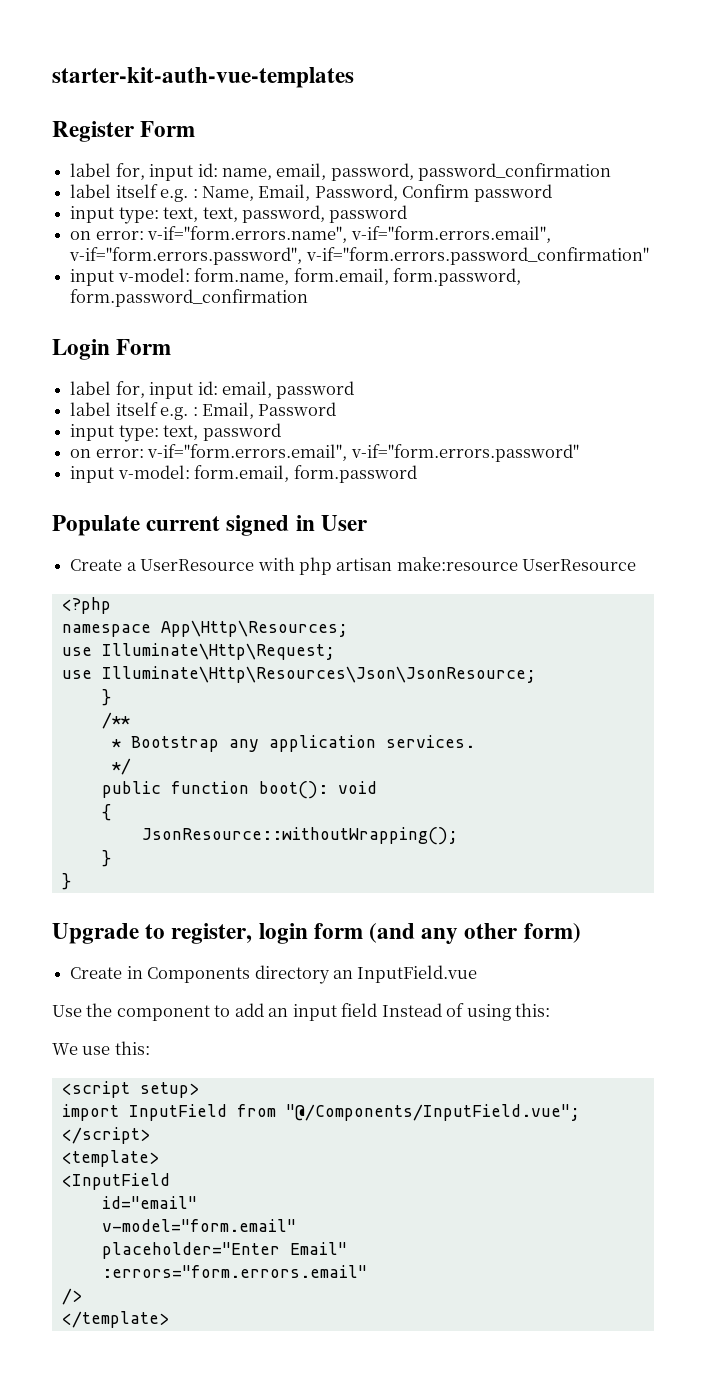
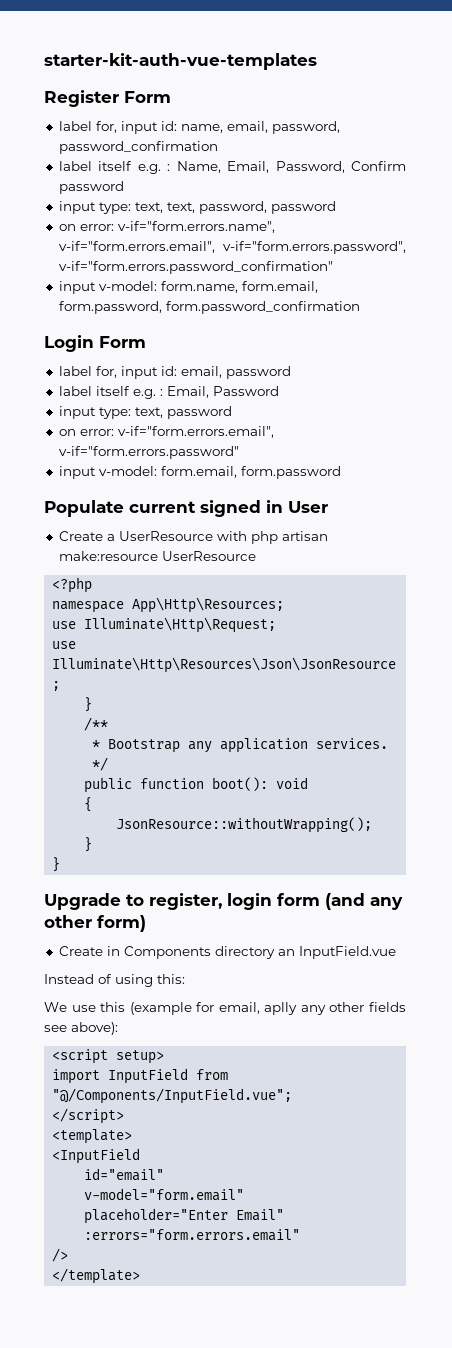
- Use the component to add an input field Instead of using this:
+ Instead of using this:
- We use this:
+ We use this (example for email, aplly any other fields see above):

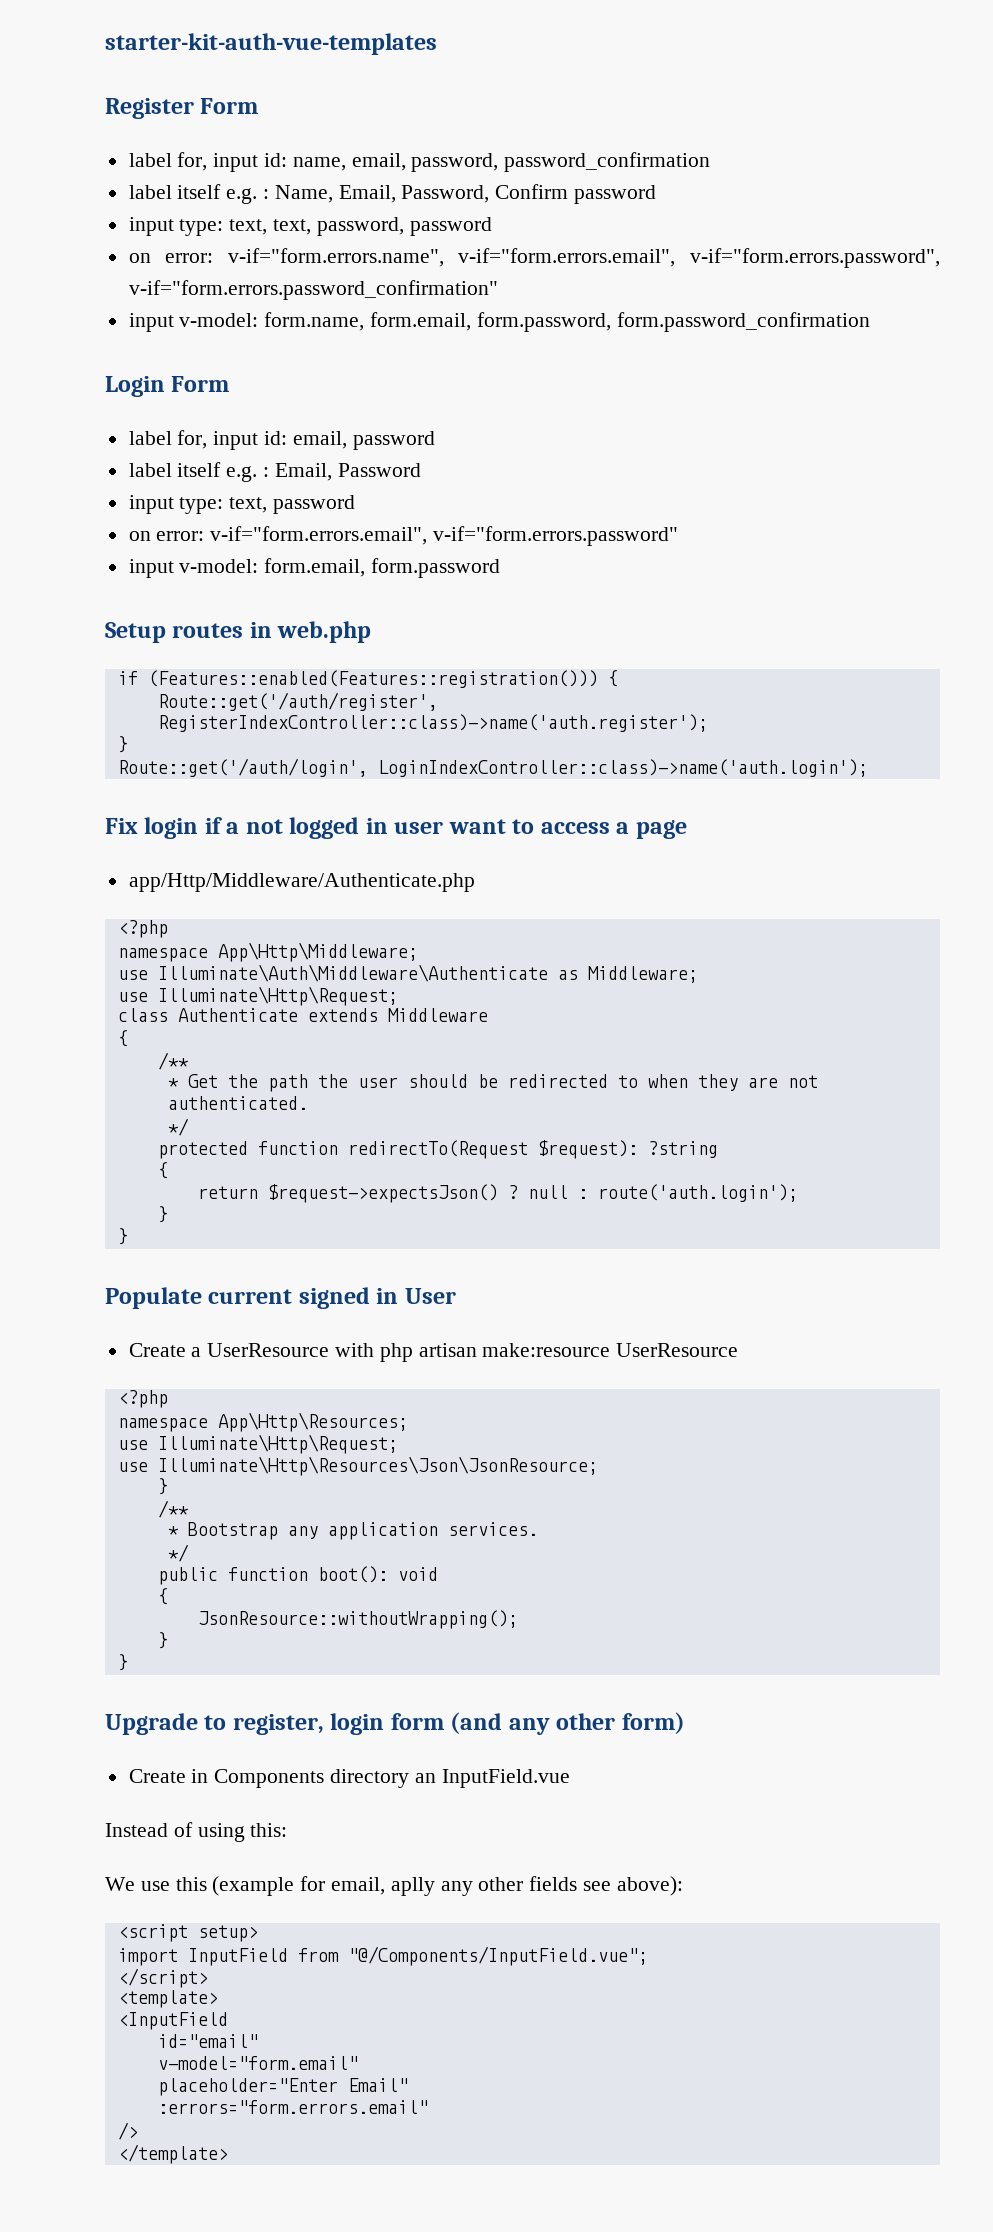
+ Setup routes in web.php
+ if (Features::enabled(Features::registration())) {
+ Route::get('/auth/register', RegisterIndexController::class)->name('auth.register');
+ }
+ Route::get('/auth/login', LoginIndexController::class)->name('auth.login');
+ Fix login if a not logged in user want to access a page
+ app/Http/Middleware/Authenticate.php
+ <?php
+ namespace App\Http\Middleware;
+ use Illuminate\Auth\Middleware\Authenticate as Middleware;
+ use Illuminate\Http\Request;
+ class Authenticate extends Middleware
+ {
+ /**
+ * Get the path the user should be redirected to when they are not authenticated.
+ */
+ protected function redirectTo(Request $request): ?string
+ {
+ return $request->expectsJson() ? null : route('auth.login');
+ }
+ }

